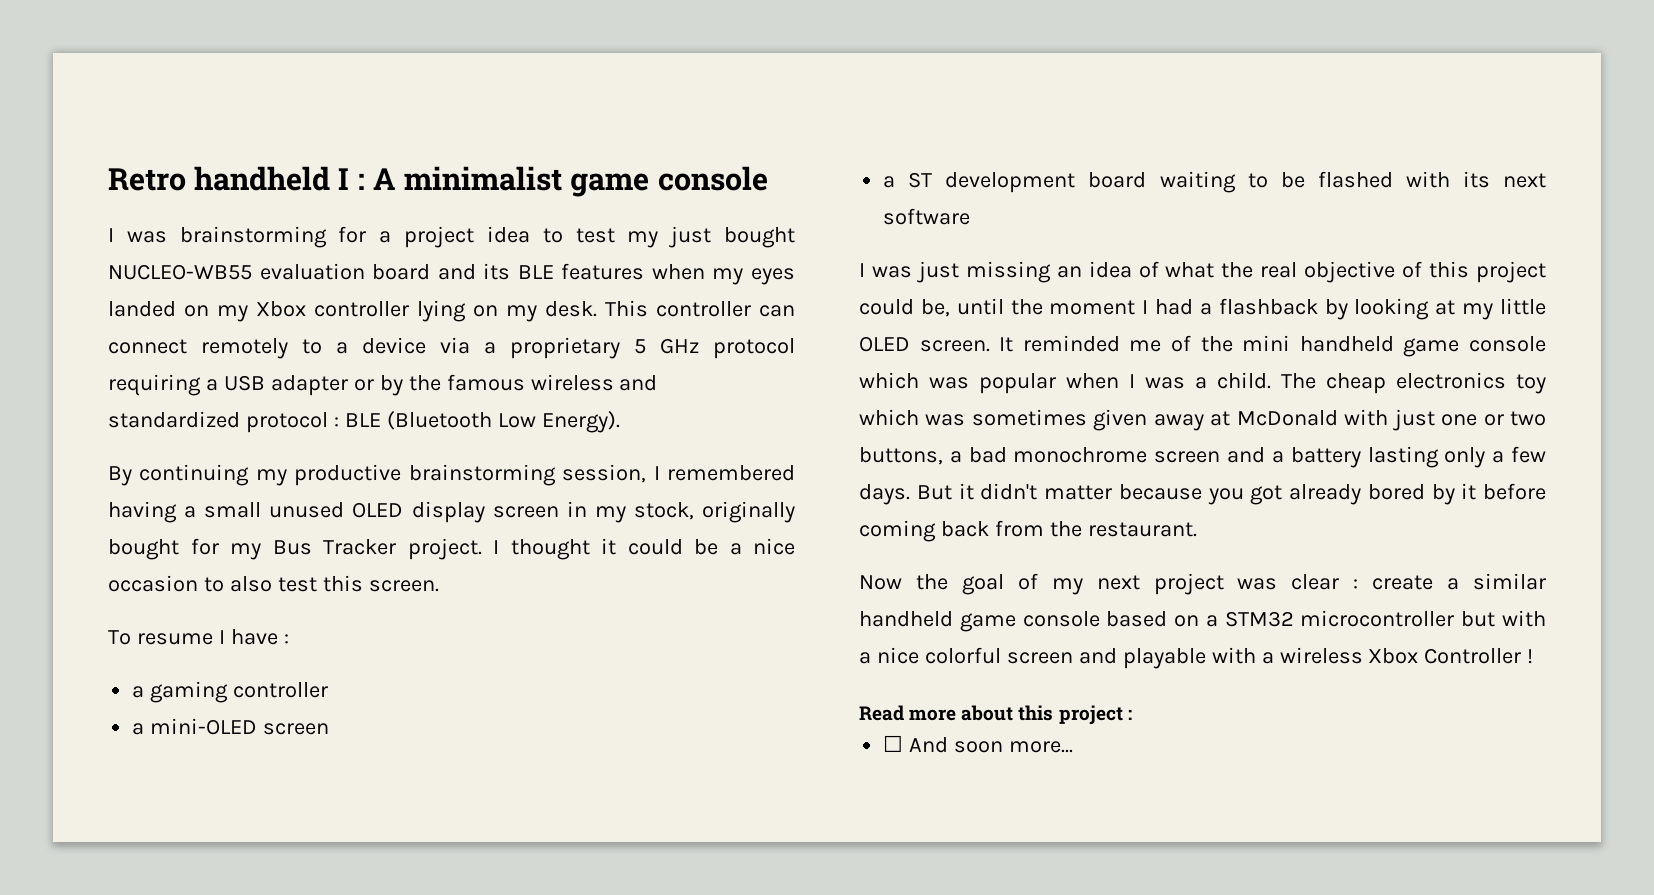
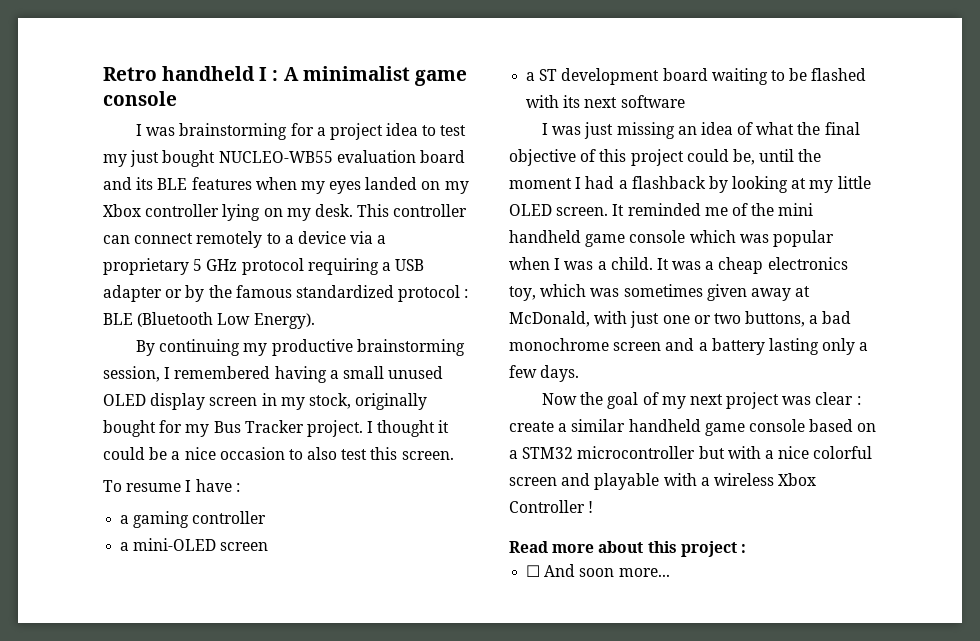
- This controller can connect remotely to a device via a proprietary 5 GHz protocol requiring a USB adapter or by the famous wireless and standardized protocol : BLE (Bluetooth Low Energy).
+ This controller can connect remotely to a device via a proprietary 5 GHz protocol requiring a USB adapter or by the famous standardized protocol : BLE (Bluetooth Low Energy).
- I was just missing an idea of what the real objective of this project could be, until the moment I had a flashback by looking at my little OLED screen.
+ I was just missing an idea of what the final objective of this project could be, until the moment I had a flashback by looking at my little OLED screen.
- The cheap electronics toy which was sometimes given away at McDonald with just one or two buttons, a bad monochrome screen and a battery lasting only a few days. But it didn't matter because you got already bored by it before coming back from the restaurant.
+ It was a cheap electronics toy, which was sometimes given away at McDonald, with just one or two buttons, a bad monochrome screen and a battery lasting only a few days.

